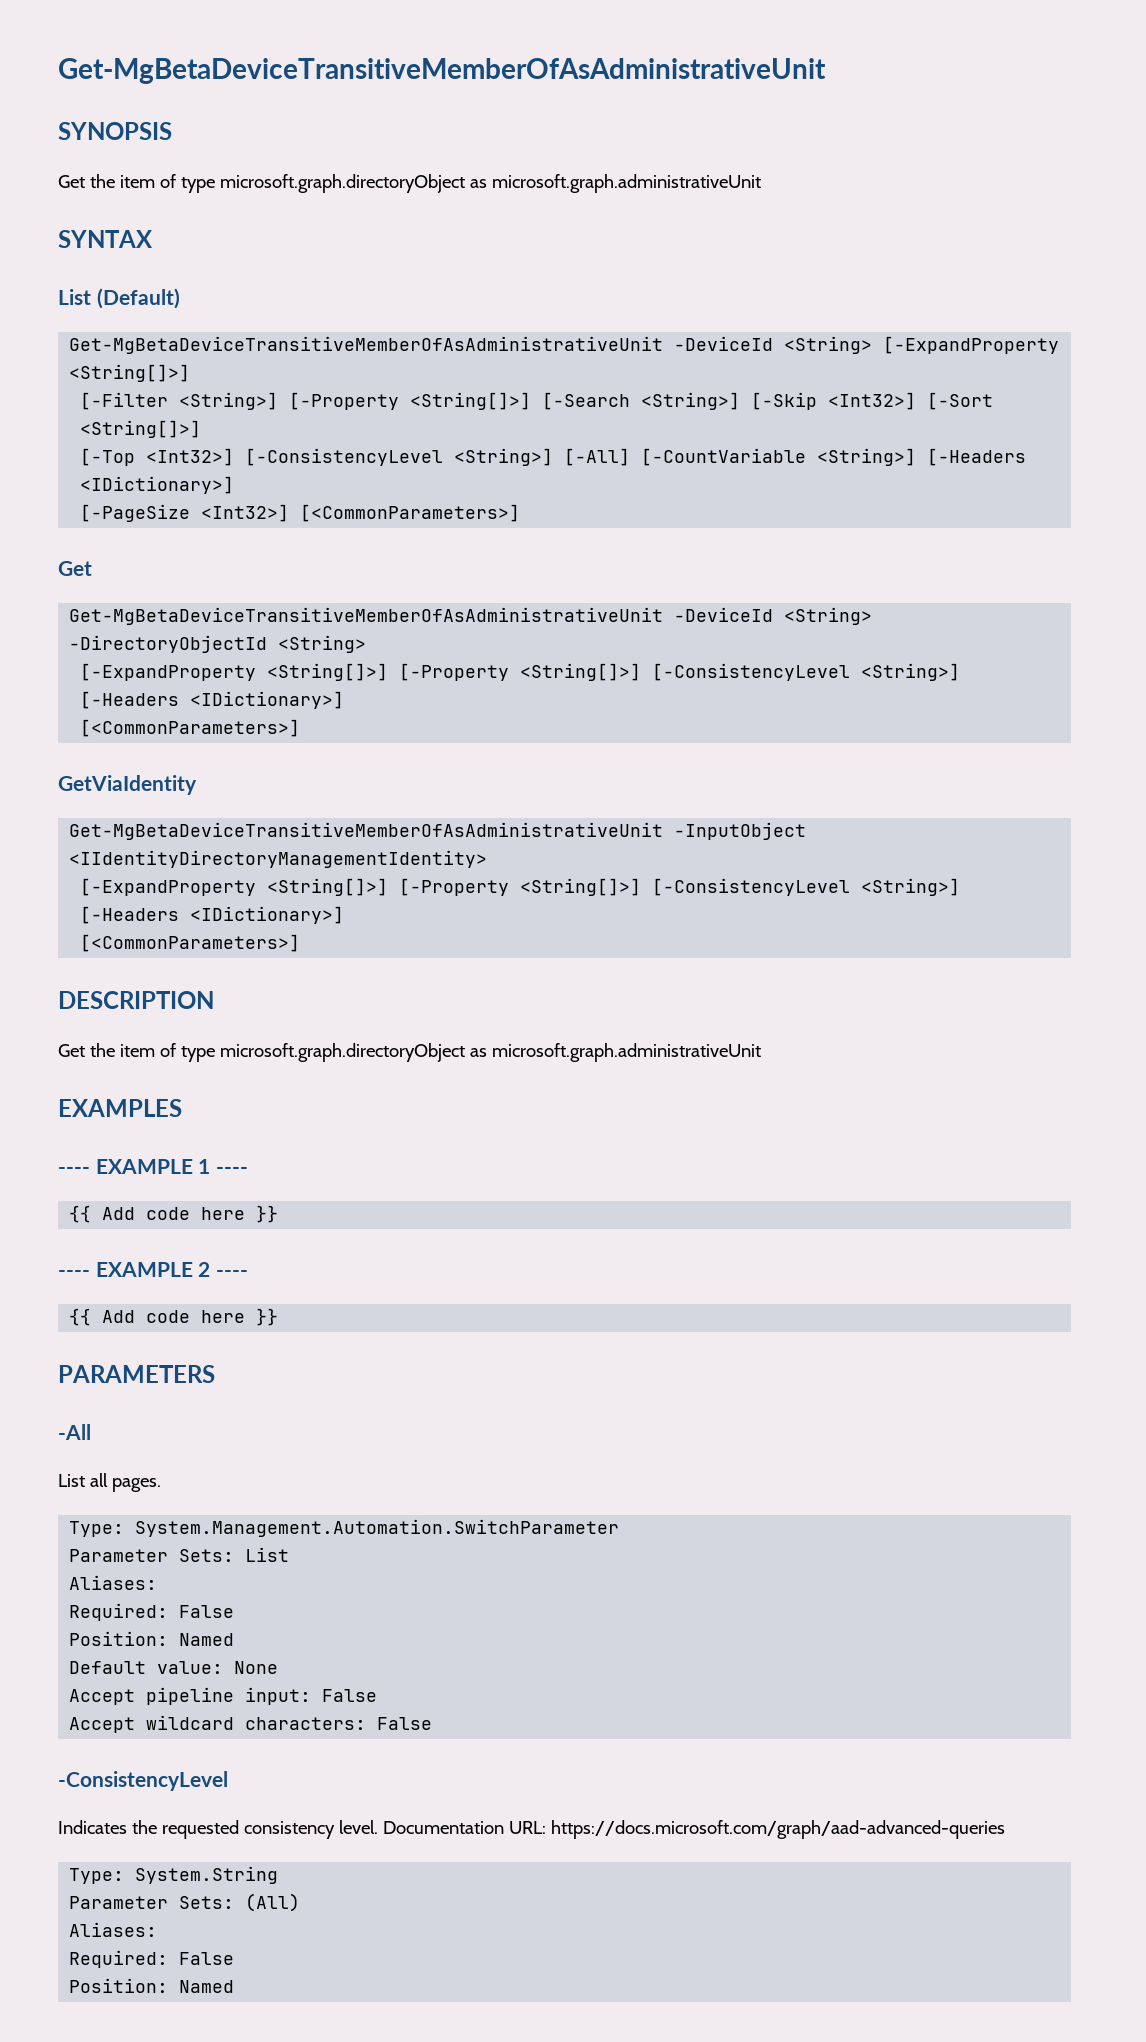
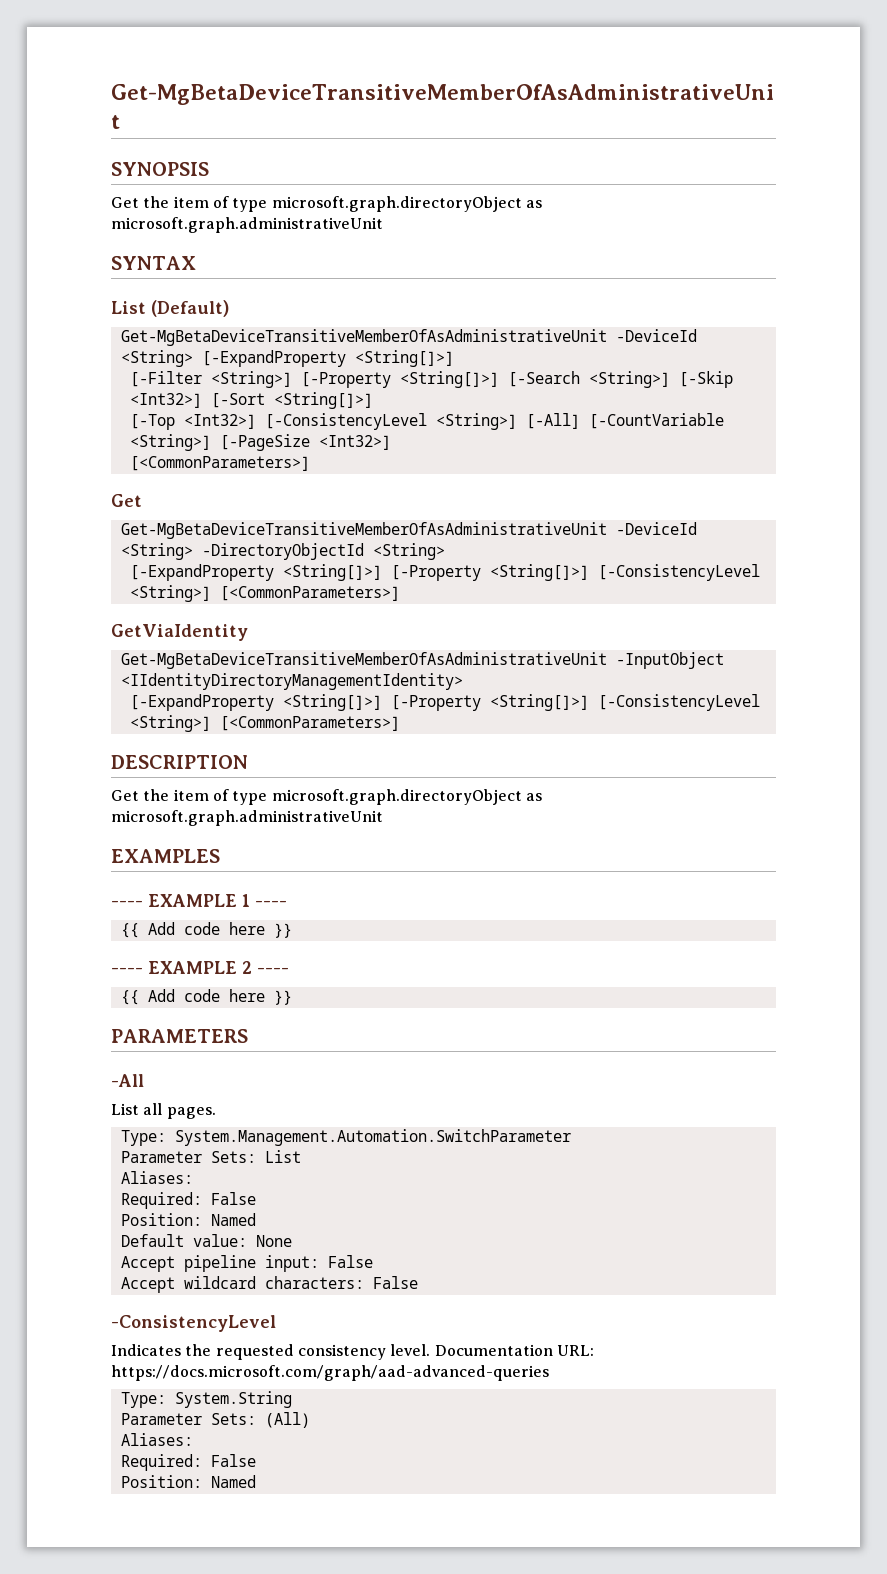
- [-Top <Int32>] [-ConsistencyLevel <String>] [-All] [-CountVariable <String>] [-Headers <IDictionary>]
- [-PageSize <Int32>] [<CommonParameters>]
+ [-Top <Int32>] [-ConsistencyLevel <String>] [-All] [-CountVariable <String>] [-PageSize <Int32>]
+ [<CommonParameters>]
  Get-MgBetaDeviceTransitiveMemberOfAsAdministrativeUnit -DeviceId <String> -DirectoryObjectId <String>
- [-ExpandProperty <String[]>] [-Property <String[]>] [-ConsistencyLevel <String>] [-Headers <IDictionary>]
- [<CommonParameters>]
+ [-ExpandProperty <String[]>] [-Property <String[]>] [-ConsistencyLevel <String>] [<CommonParameters>]
  Get-MgBetaDeviceTransitiveMemberOfAsAdministrativeUnit -InputObject <IIdentityDirectoryManagementIdentity>
- [-ExpandProperty <String[]>] [-Property <String[]>] [-ConsistencyLevel <String>] [-Headers <IDictionary>]
- [<CommonParameters>]
+ [-ExpandProperty <String[]>] [-Property <String[]>] [-ConsistencyLevel <String>] [<CommonParameters>]

